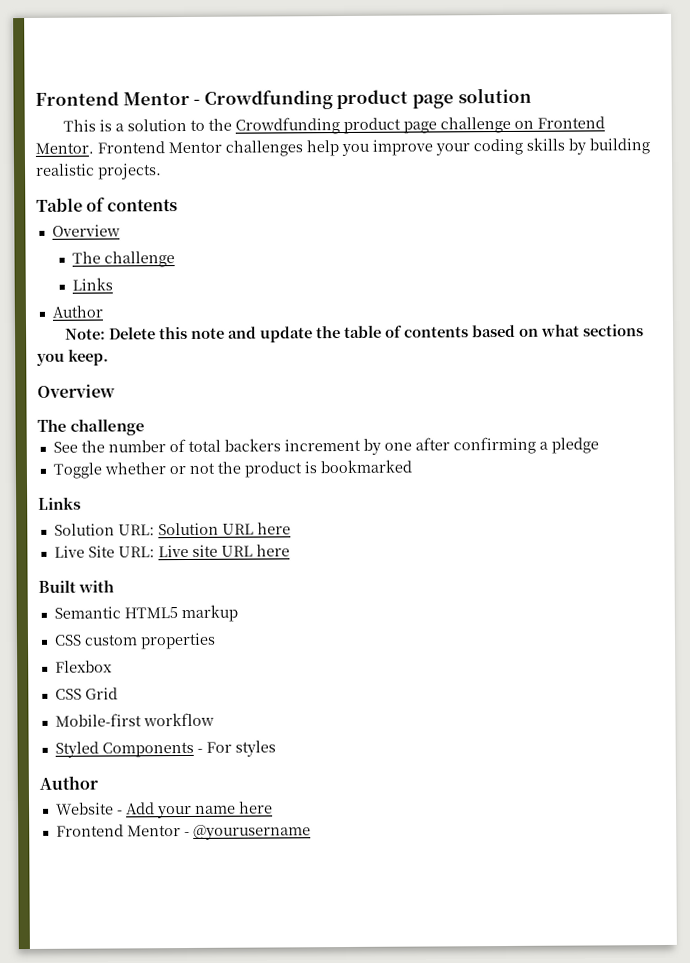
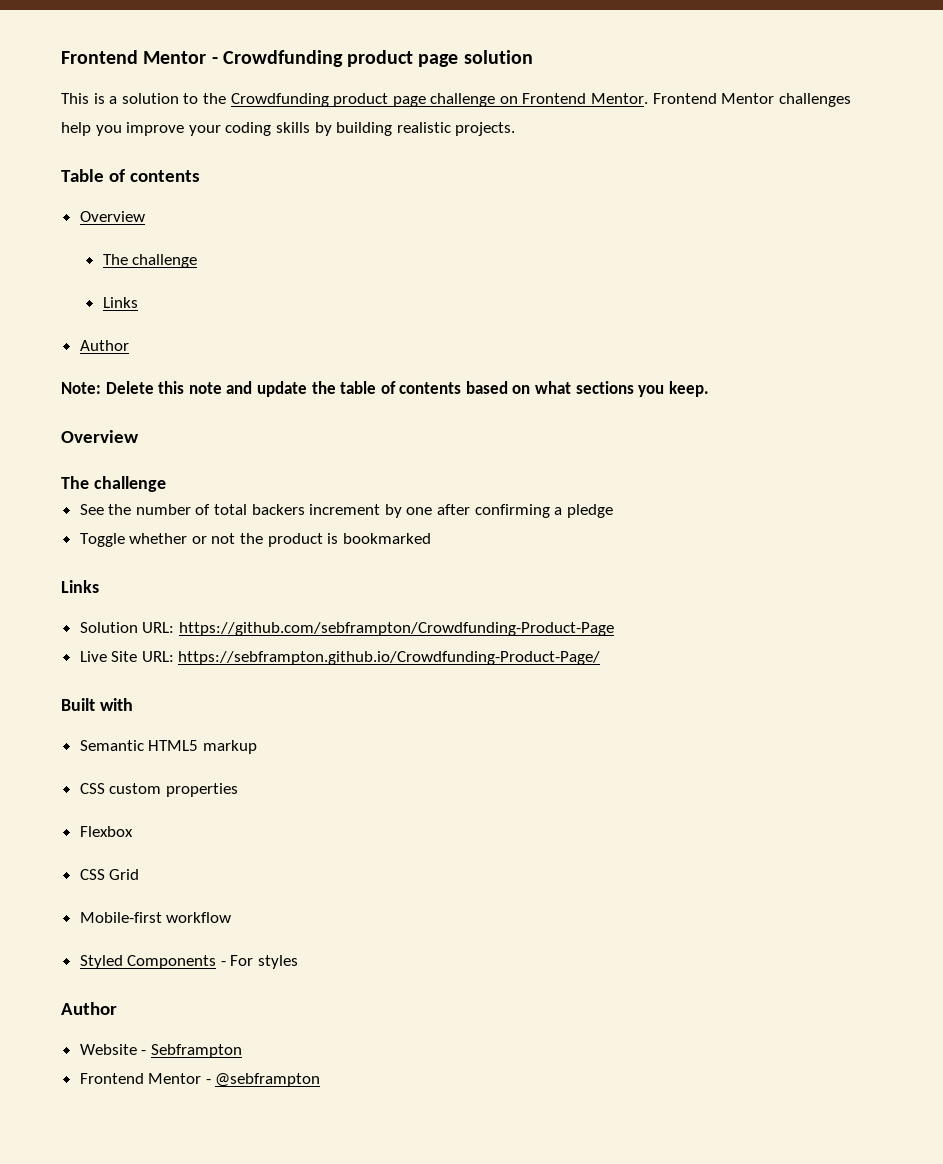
- Solution URL: Solution URL here
+ Solution URL: https://github.com/sebframpton/Crowdfunding-Product-Page
- Live Site URL: Live site URL here
+ Live Site URL: https://sebframpton.github.io/Crowdfunding-Product-Page/
- Website - Add your name here
- Frontend Mentor - @yourusername
+ Website - Sebframpton
+ Frontend Mentor - @sebframpton

